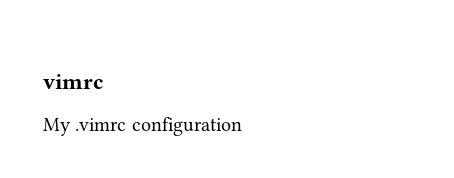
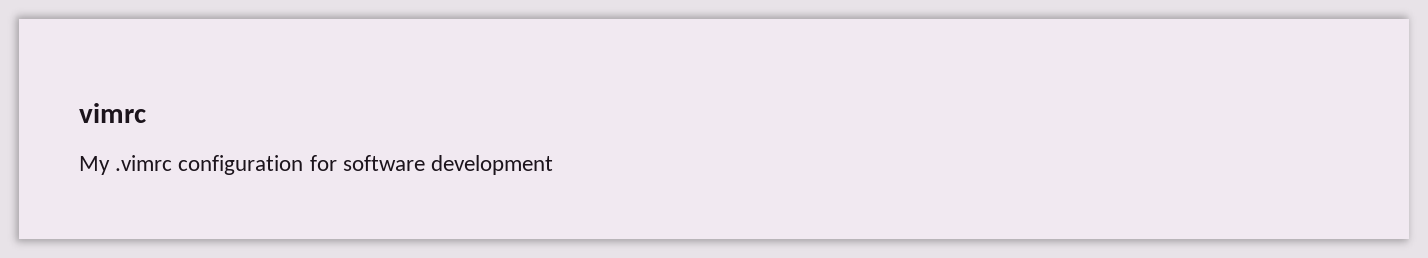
- My .vimrc configuration
+ My .vimrc configuration for software development

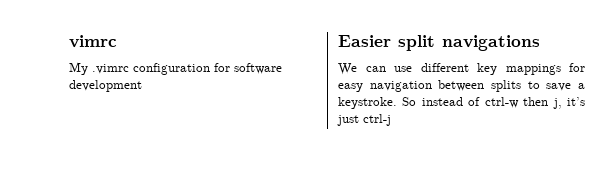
+ Easier split navigations
+ We can use different key mappings for easy navigation between splits to save a keystroke. So instead of ctrl-w then j, it’s just ctrl-j

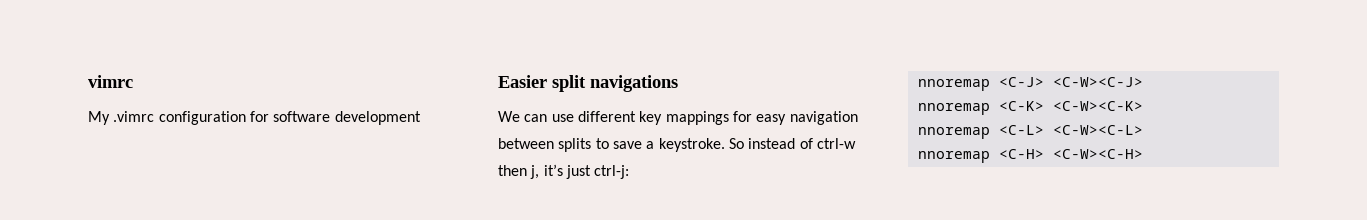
- So instead of ctrl-w then j, it’s just ctrl-j
+ So instead of ctrl-w then j, it’s just ctrl-j:
+ nnoremap <C-J> <C-W><C-J>
+ nnoremap <C-K> <C-W><C-K>
+ nnoremap <C-L> <C-W><C-L>
+ nnoremap <C-H> <C-W><C-H>

